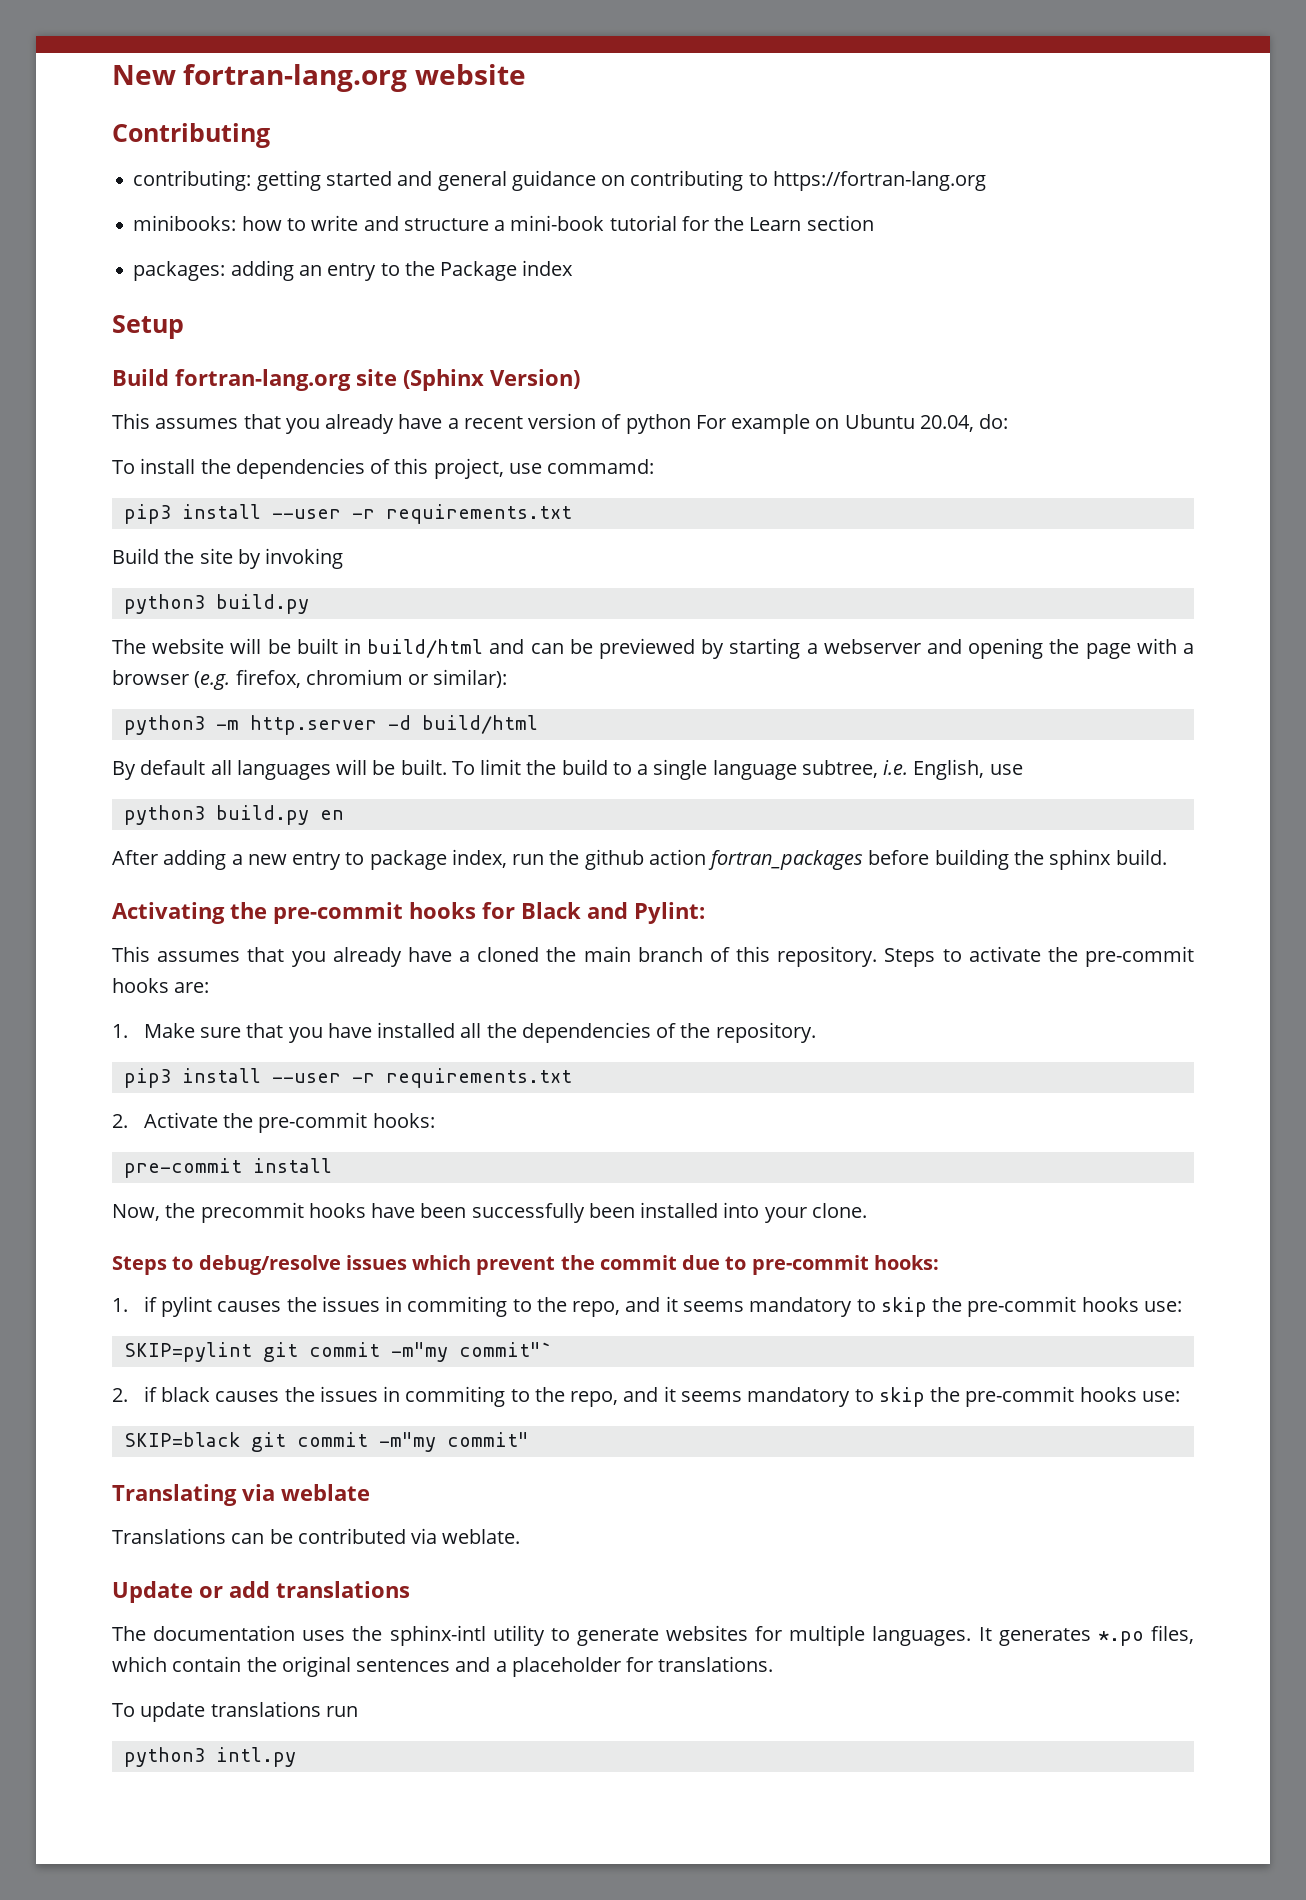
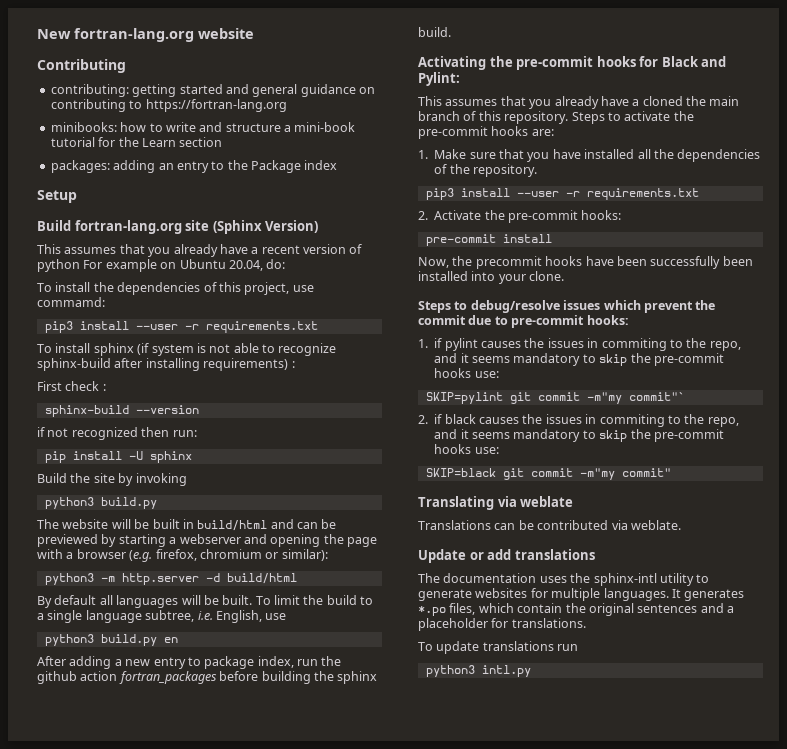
+ To install sphinx (if system is not able to recognize sphinx-build after installing requirements) :
+ First check :
+ sphinx-build --version
+ if not recognized then run:
+ pip install -U sphinx

